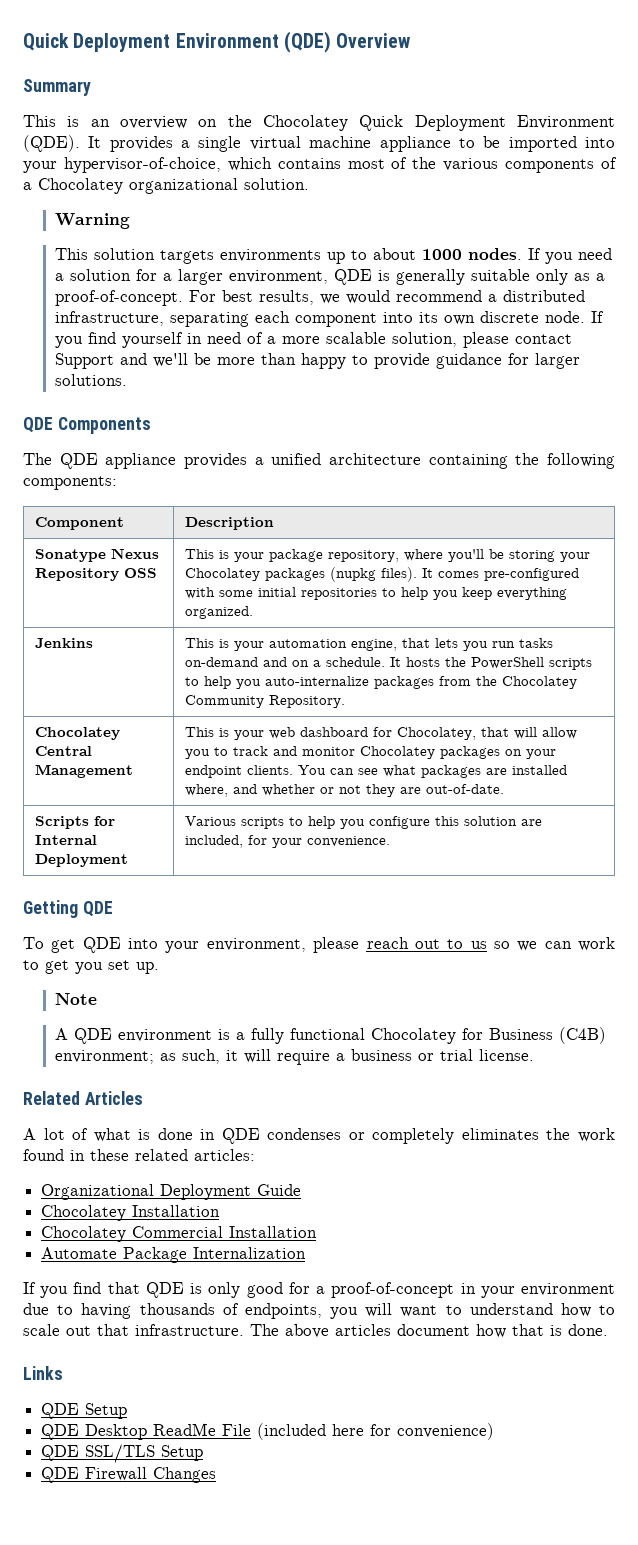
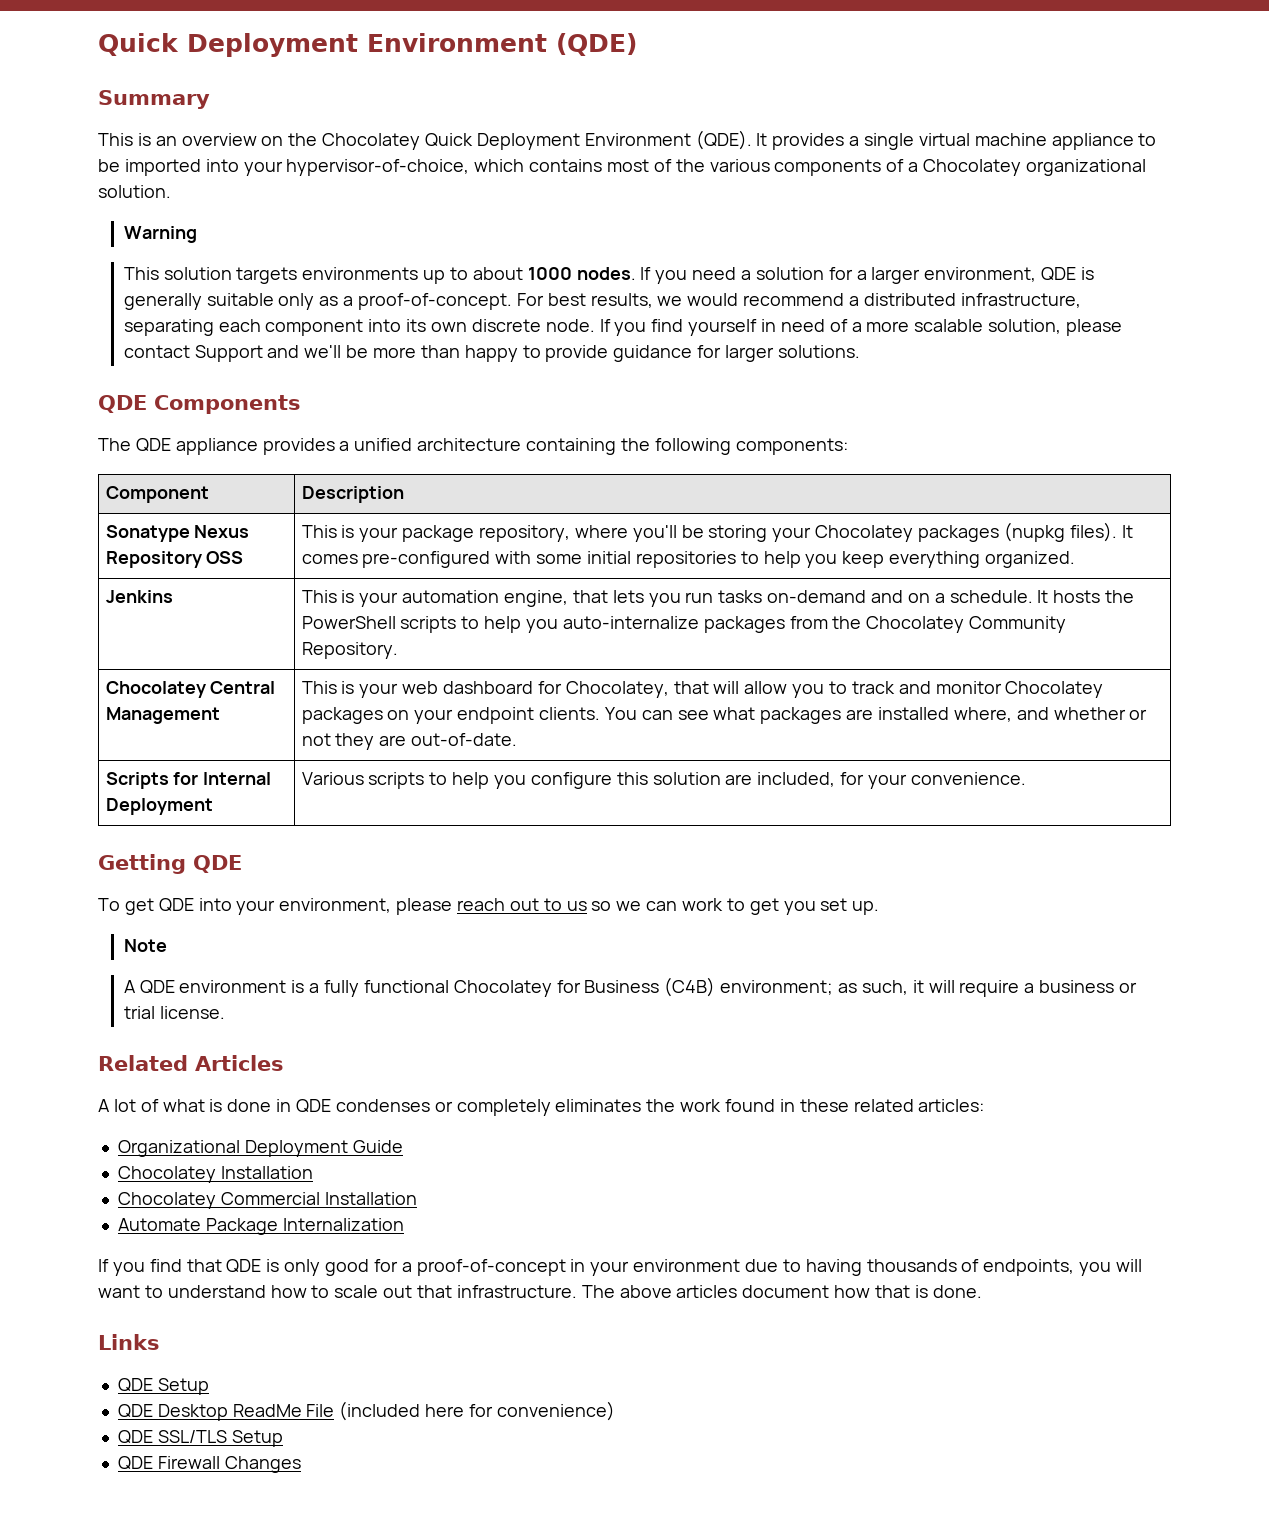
- Quick Deployment Environment (QDE) Overview
+ Quick Deployment Environment (QDE)

